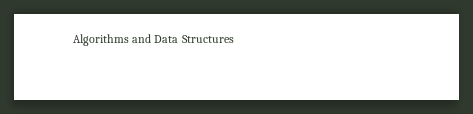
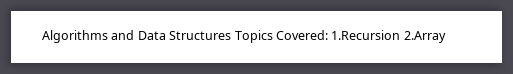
- Algorithms and Data Structures
+ Algorithms and Data Structures Topics Covered: 1.Recursion 2.Array

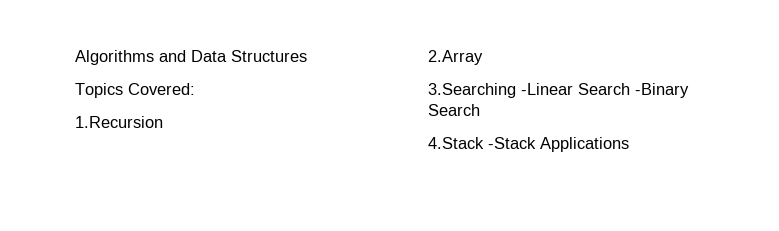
- Algorithms and Data Structures Topics Covered: 1.Recursion 2.Array
+ Algorithms and Data Structures
+ Topics Covered:
+ 1.Recursion
+ 2.Array
+ 3.Searching -Linear Search -Binary Search
+ 4.Stack -Stack Applications

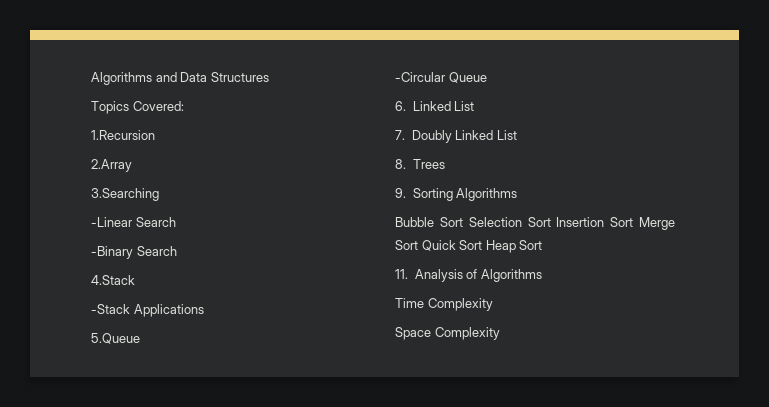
- 3.Searching -Linear Search -Binary Search
+ 3.Searching
+ -Linear Search
+ -Binary Search
- 4.Stack -Stack Applications
+ 4.Stack
+ -Stack Applications
+ 5.Queue
+ -Circular Queue
+ 6. Linked List
+ 7. Doubly Linked List
+ 8. Trees
+ 9. Sorting Algorithms
+ Bubble Sort Selection Sort Insertion Sort Merge Sort Quick Sort Heap Sort
+ 11. Analysis of Algorithms
+ Time Complexity
+ Space Complexity

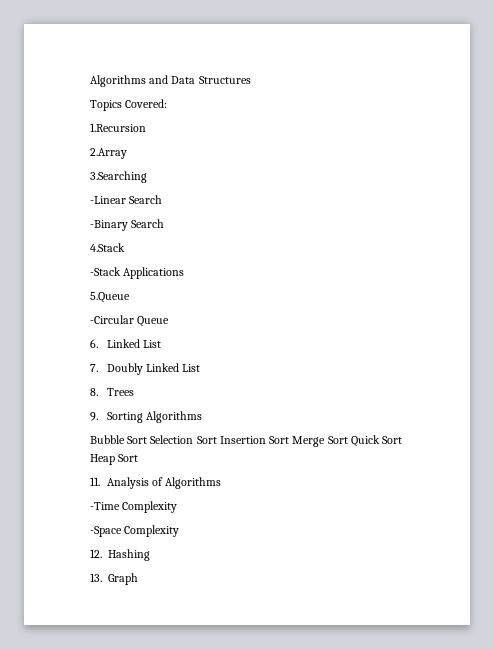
- Time Complexity
- Space Complexity
+ -Time Complexity
+ -Space Complexity
+ 12. Hashing
+ 13. Graph

